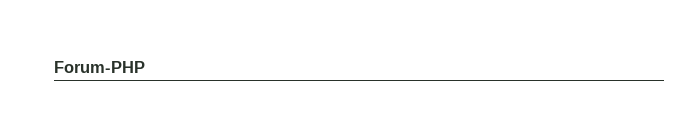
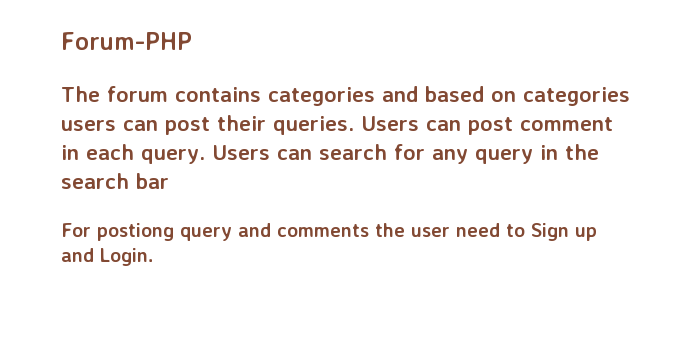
+ The forum contains categories and based on categories users can post their queries. Users can post comment in each query. Users can search for any query in the search bar
+ For postiong query and comments the user need to Sign up and Login.

